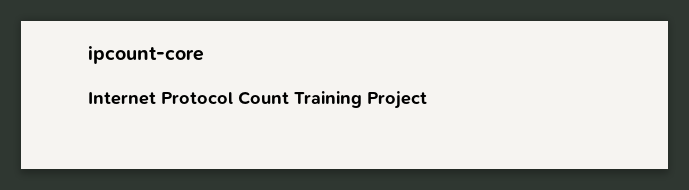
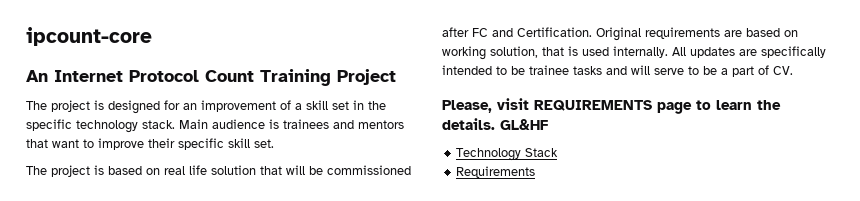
- Internet Protocol Count Training Project
+ An Internet Protocol Count Training Project
+ The project is designed for an improvement of a skill set in the specific technology stack. Main audience is trainees and mentors that want to improve their specific skill set.
+ The project is based on real life solution that will be commissioned after FC and Certification. Original requirements are based on working solution, that is used internally. All updates are specifically intended to be trainee tasks and will serve to be a part of CV.
+ Please, visit REQUIREMENTS page to learn the details. GL&HF
+ Technology Stack
+ Requirements

